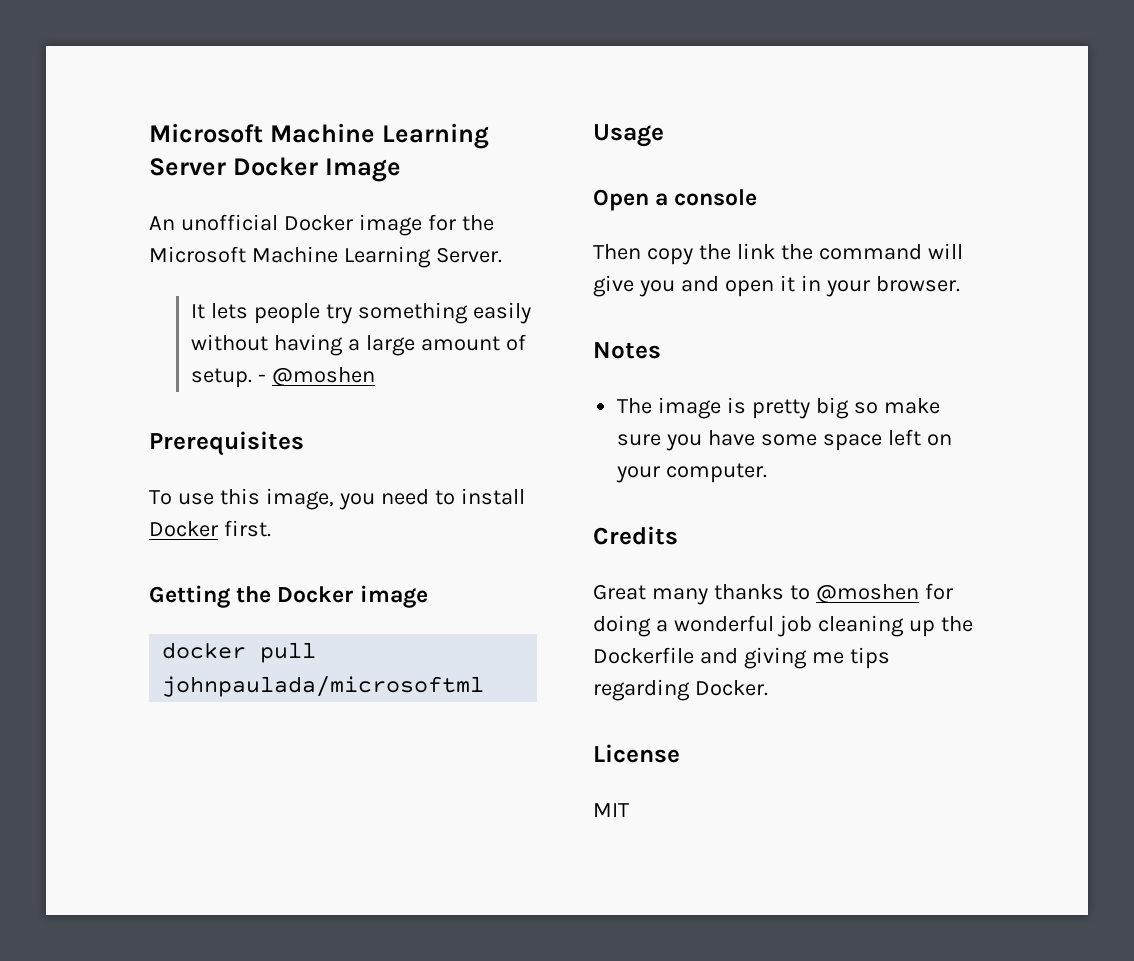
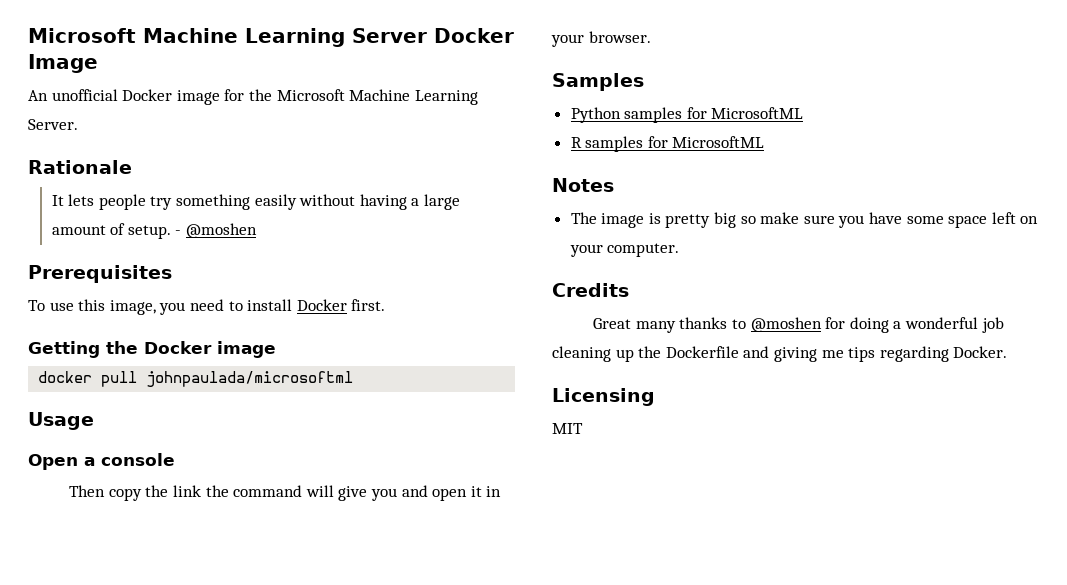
+ Rationale
+ Samples
+ Python samples for MicrosoftML
+ R samples for MicrosoftML
- License
+ Licensing

